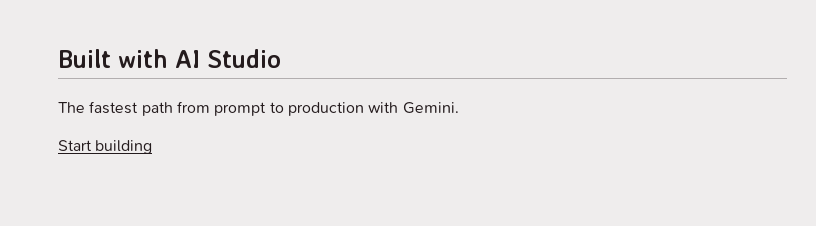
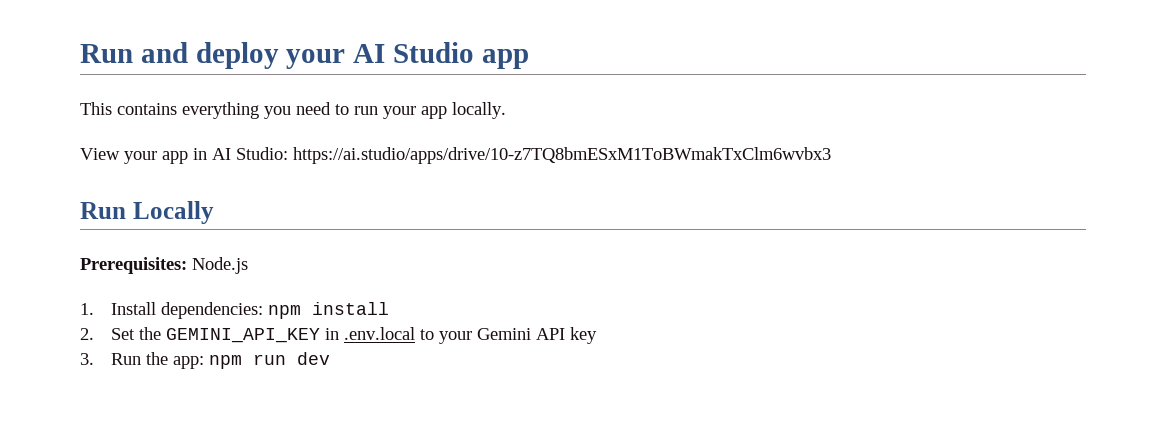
- Built with AI Studio
- The fastest path from prompt to production with Gemini.
- Start building
+ Run and deploy your AI Studio app
+ This contains everything you need to run your app locally.
+ View your app in AI Studio: https://ai.studio/apps/drive/10-z7TQ8bmESxM1ToBWmakTxClm6wvbx3
+ Run Locally
+ Prerequisites: Node.js
+ 1. Install dependencies: npm install
+ 2. Set the GEMINI_API_KEY in .env.local to your Gemini API key
+ 3. Run the app: npm run dev

